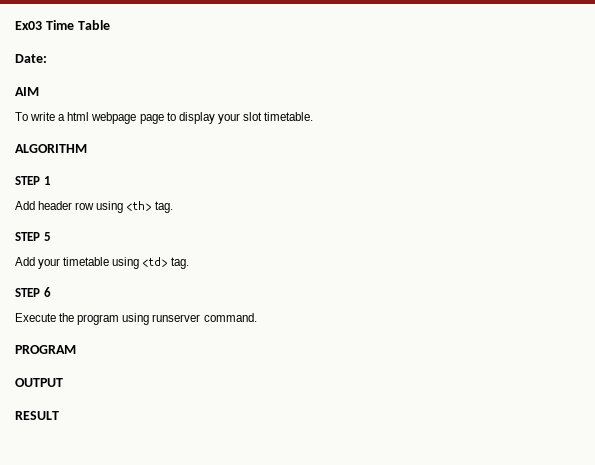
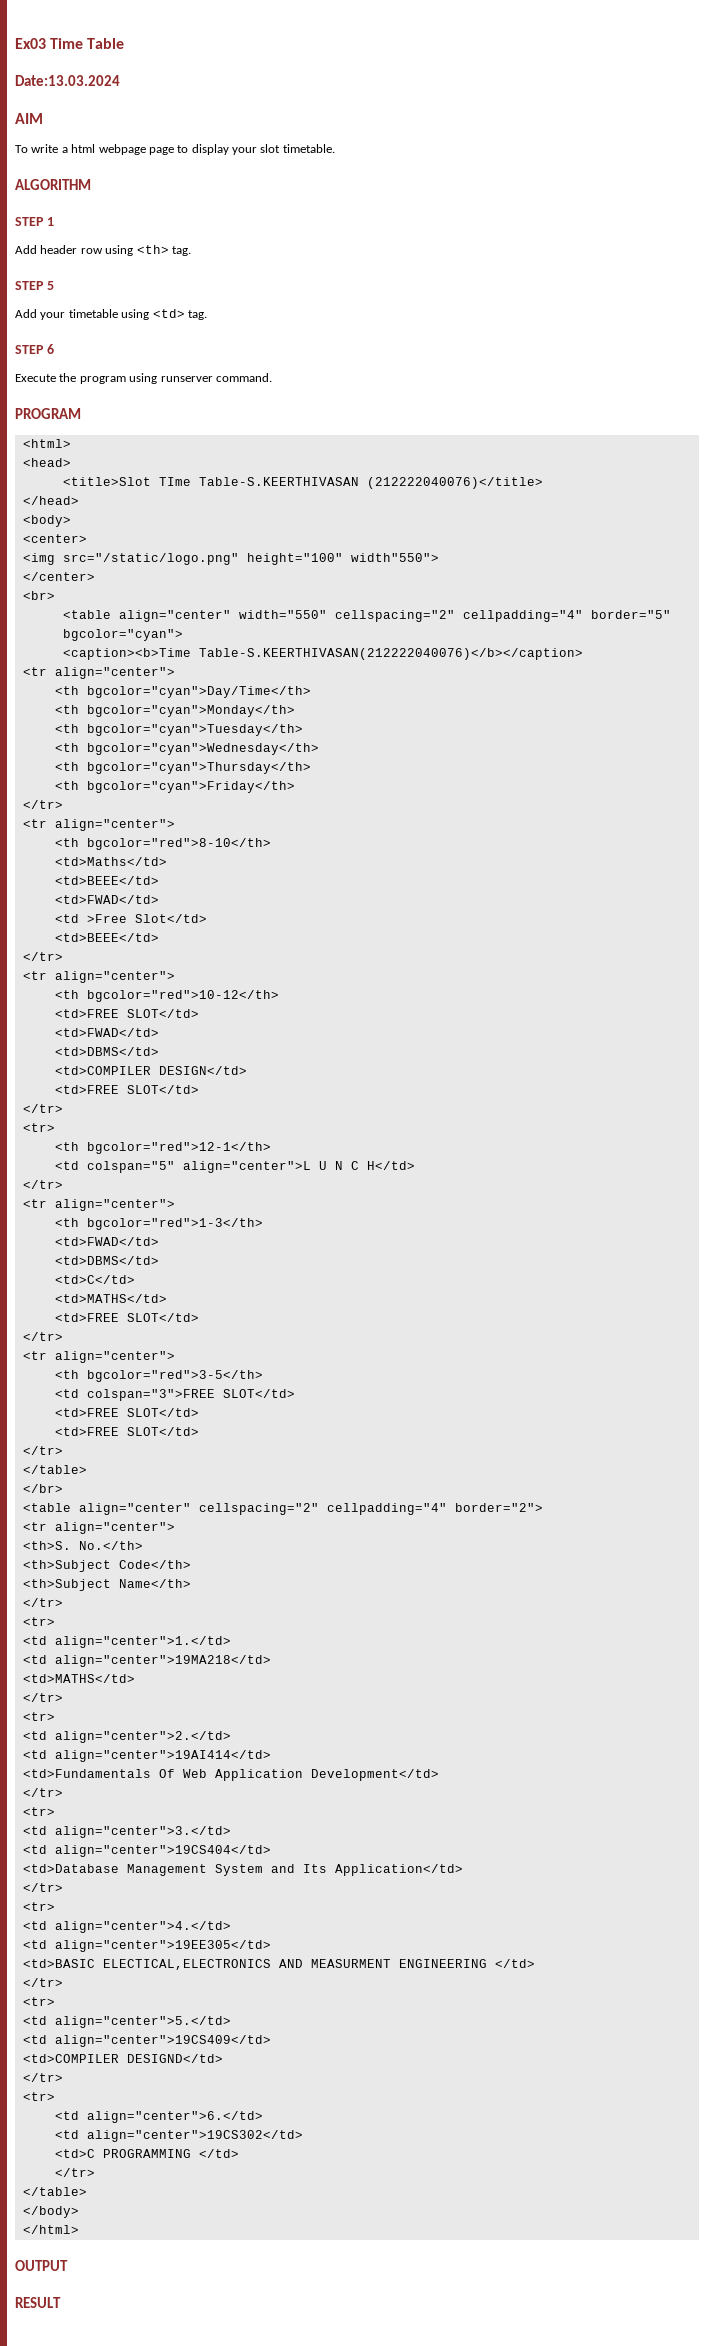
- Date:
+ Date:13.03.2024
+ <html>
+ <head>
+ <title>Slot TIme Table-S.KEERTHIVASAN (212222040076)</title>
+ </head>
+ <body>
+ <center>
+ <img src="/static/logo.png" height="100" width"550">
+ </center>
+ <br>
+ <table align="center" width="550" cellspacing="2" cellpadding="4" border="5" bgcolor="cyan">
+ <caption><b>Time Table-S.KEERTHIVASAN(212222040076)</b></caption>
+ <tr align="center">
+ <th bgcolor="cyan">Day/Time</th>
+ <th bgcolor="cyan">Monday</th>
+ <th bgcolor="cyan">Tuesday</th>
+ <th bgcolor="cyan">Wednesday</th>
+ <th bgcolor="cyan">Thursday</th>
+ <th bgcolor="cyan">Friday</th>
+ </tr>
+ <tr align="center">
+ <th bgcolor="red">8-10</th>
+ <td>Maths</td>
+ <td>BEEE</td>
+ <td>FWAD</td>
+ <td >Free Slot</td>
+ <td>BEEE</td>
+ </tr>
+ <tr align="center">
+ <th bgcolor="red">10-12</th>
+ <td>FREE SLOT</td>
+ <td>FWAD</td>
+ <td>DBMS</td>
+ <td>COMPILER DESIGN</td>
+ <td>FREE SLOT</td>
+ </tr>
+ <tr>
+ <th bgcolor="red">12-1</th>
+ <td colspan="5" align="center">L U N C H</td>
+ </tr>
+ <tr align="center">
+ <th bgcolor="red">1-3</th>
+ <td>FWAD</td>
+ <td>DBMS</td>
+ <td>C</td>
+ <td>MATHS</td>
+ <td>FREE SLOT</td>
+ </tr>
+ <tr align="center">
+ <th bgcolor="red">3-5</th>
+ <td colspan="3">FREE SLOT</td>
+ <td>FREE SLOT</td>
+ <td>FREE SLOT</td>
+ </tr>
+ </table>
+ </br>
+ <table align="center" cellspacing="2" cellpadding="4" border="2">
+ <tr align="center">
+ <th>S. No.</th>
+ <th>Subject Code</th>
+ <th>Subject Name</th>
+ </tr>
+ <tr>
+ <td align="center">1.</td>
+ <td align="center">19MA218</td>
+ <td>MATHS</td>
+ </tr>
+ <tr>
+ <td align="center">2.</td>
+ <td align="center">19AI414</td>
+ <td>Fundamentals Of Web Application Development</td>
+ </tr>
+ <tr>
+ <td align="center">3.</td>
+ <td align="center">19CS404</td>
+ <td>Database Management System and Its Application</td>
+ </tr>
+ <tr>
+ <td align="center">4.</td>
+ <td align="center">19EE305</td>
+ <td>BASIC ELECTICAL,ELECTRONICS AND MEASURMENT ENGINEERING </td>
+ </tr>
+ <tr>
+ <td align="center">5.</td>
+ <td align="center">19CS409</td>
+ <td>COMPILER DESIGND</td>
+ </tr>
+ <tr>
+ <td align="center">6.</td>
+ <td align="center">19CS302</td>
+ <td>C PROGRAMMING </td>
+ </tr>
+ </table>
+ </body>
+ </html>

